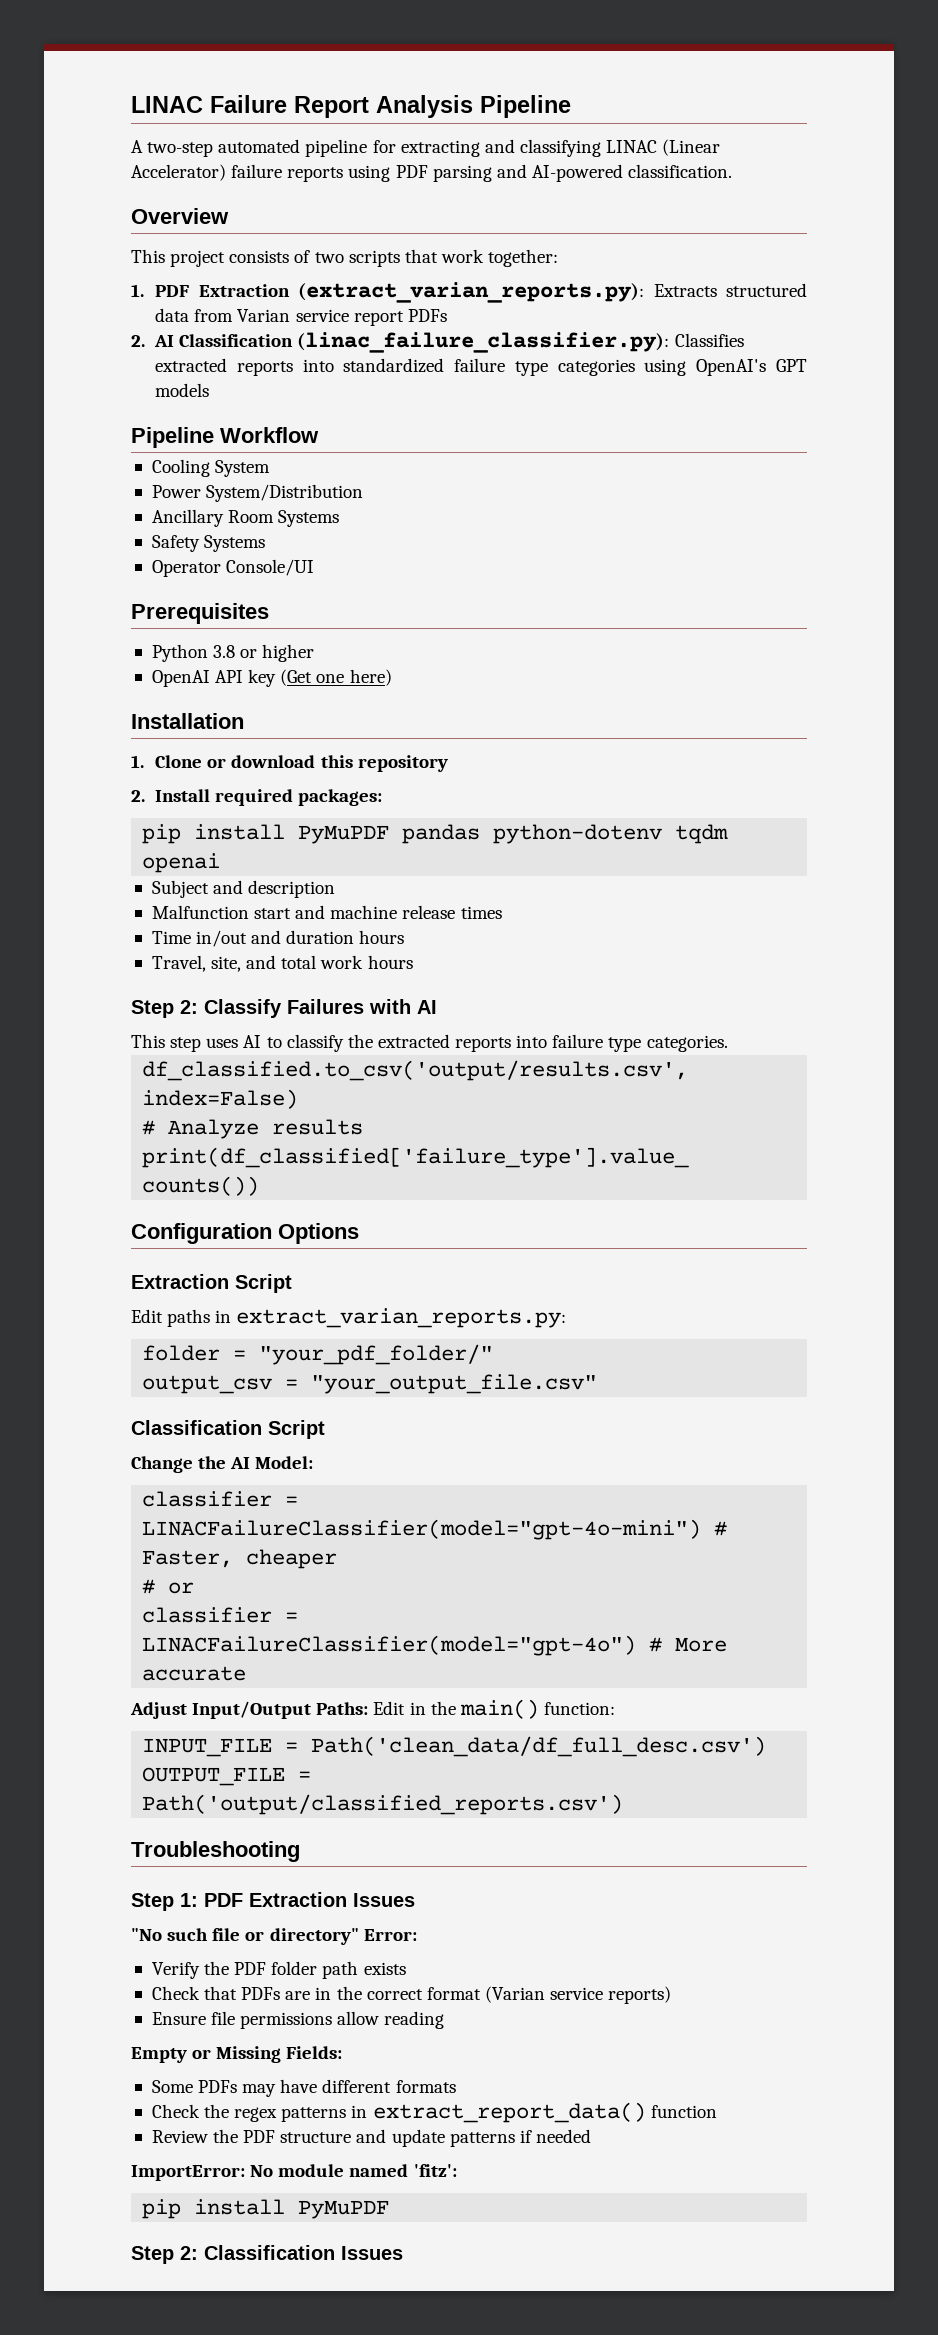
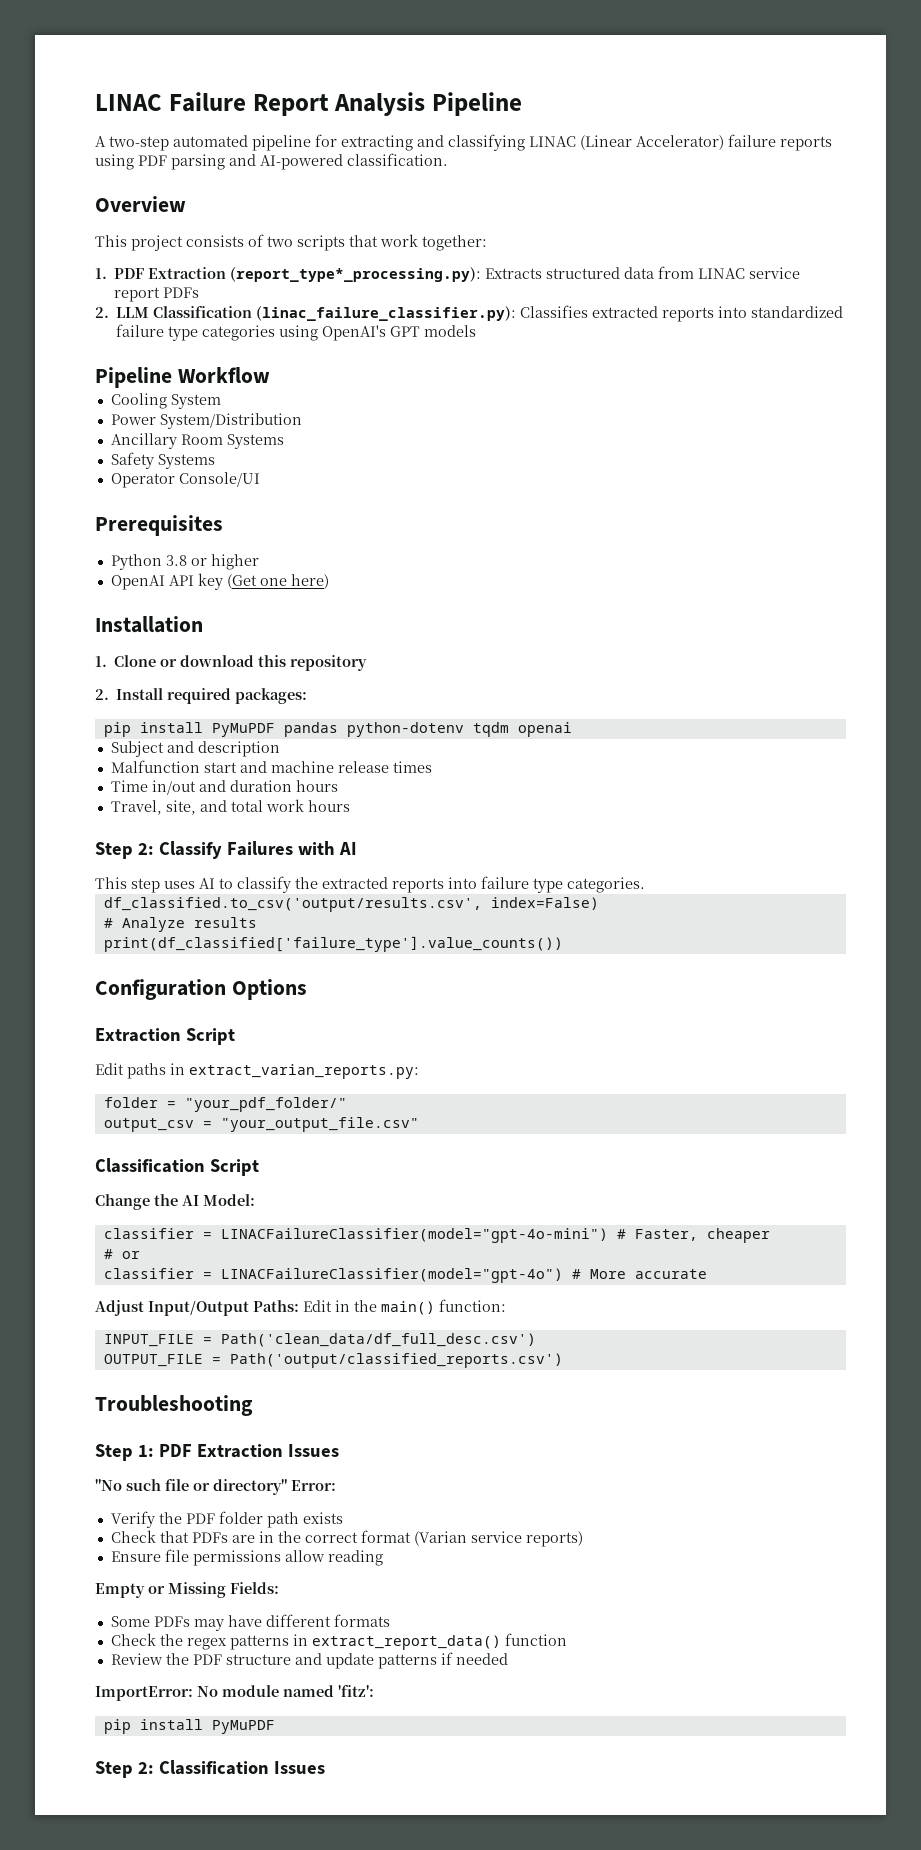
- 1. PDF Extraction (extract_varian_reports.py): Extracts structured data from Varian service report PDFs
+ 1. PDF Extraction (report_type*_processing.py): Extracts structured data from LINAC service report PDFs
- 2. AI Classification (linac_failure_classifier.py): Classifies extracted reports into standardized failure type categories using OpenAI's GPT models
+ 2. LLM Classification (linac_failure_classifier.py): Classifies extracted reports into standardized failure type categories using OpenAI's GPT models

